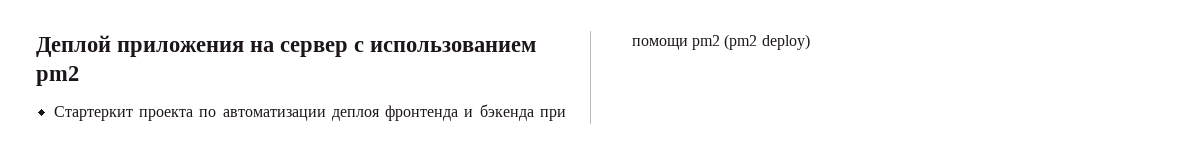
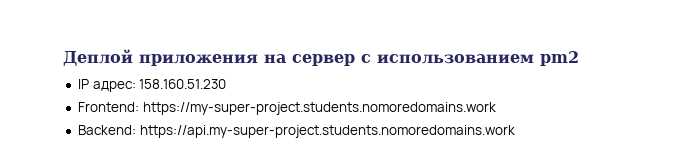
- Стартеркит проекта по автоматизации деплоя фронтенда и бэкенда при помощи pm2 (pm2 deploy)
+ IP адрес: 158.160.51.230
+ Frontend: https://my-super-project.students.nomoredomains.work
+ Backend: https://api.my-super-project.students.nomoredomains.work

